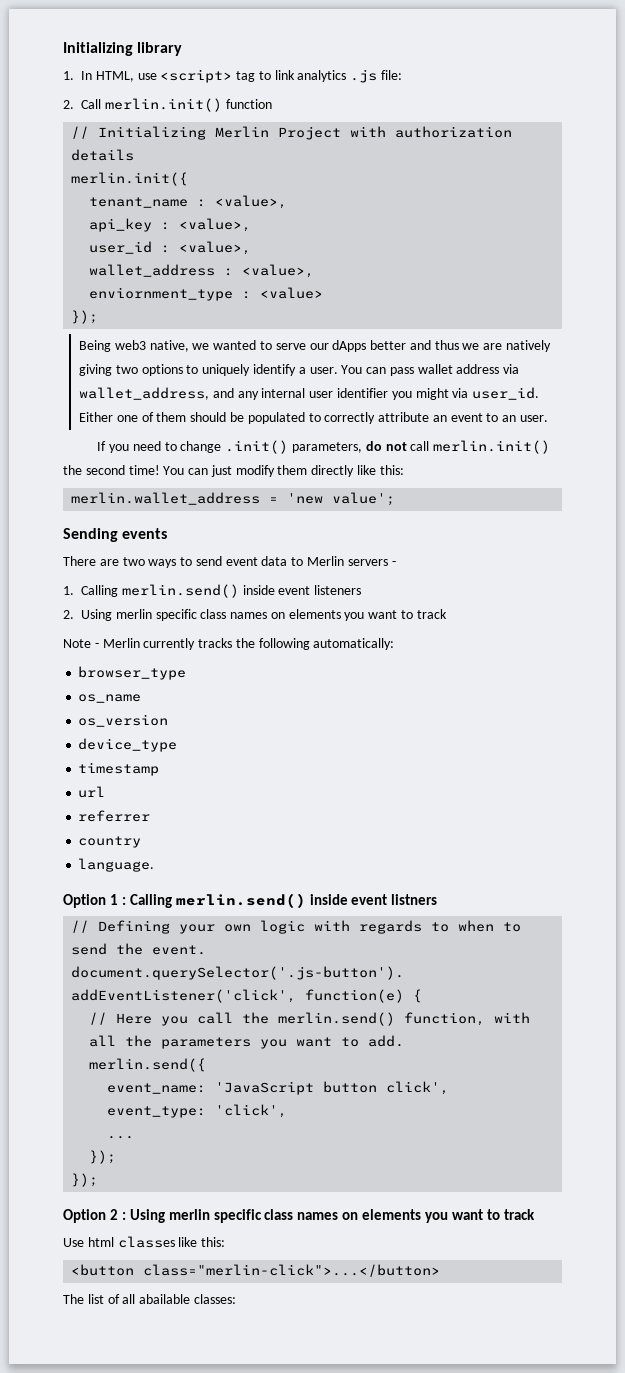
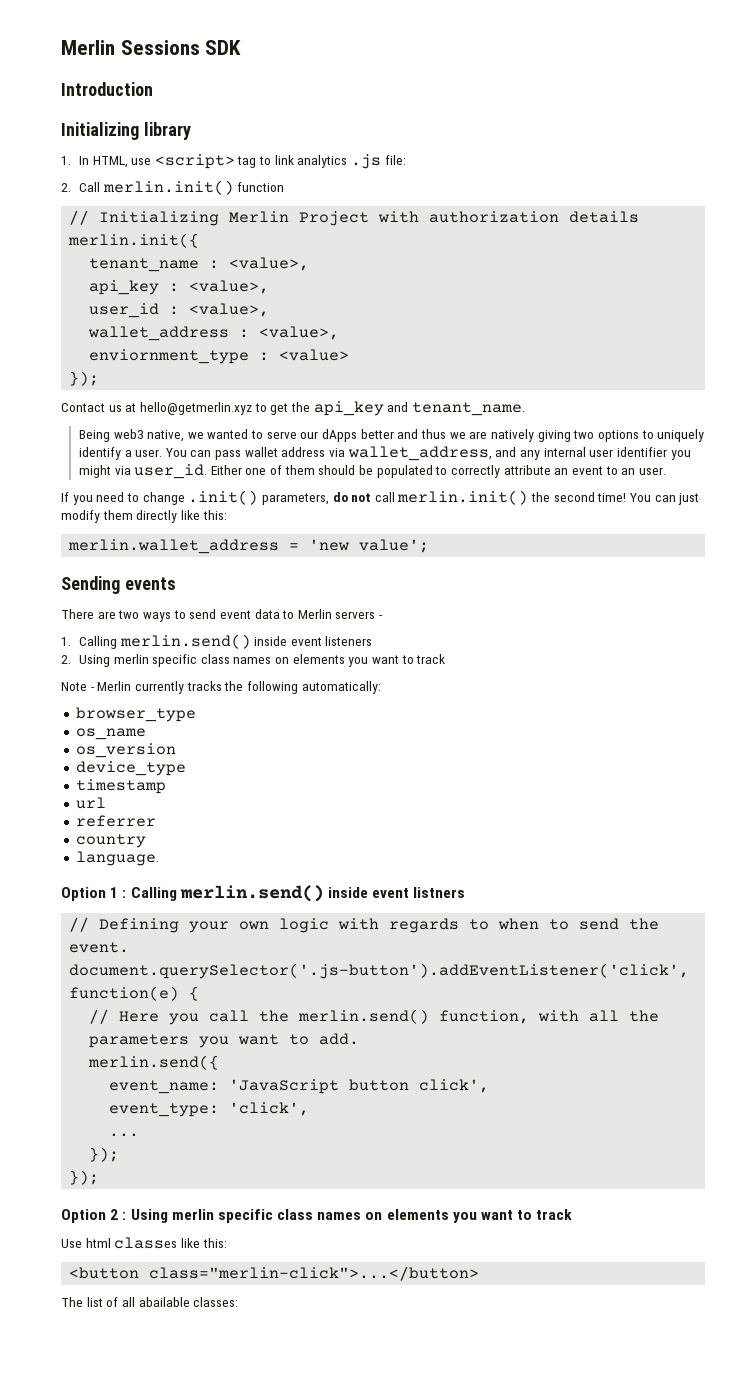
+ Merlin Sessions SDK
+ Introduction
+ Contact us at hello@getmerlin.xyz to get the api_key and tenant_name.

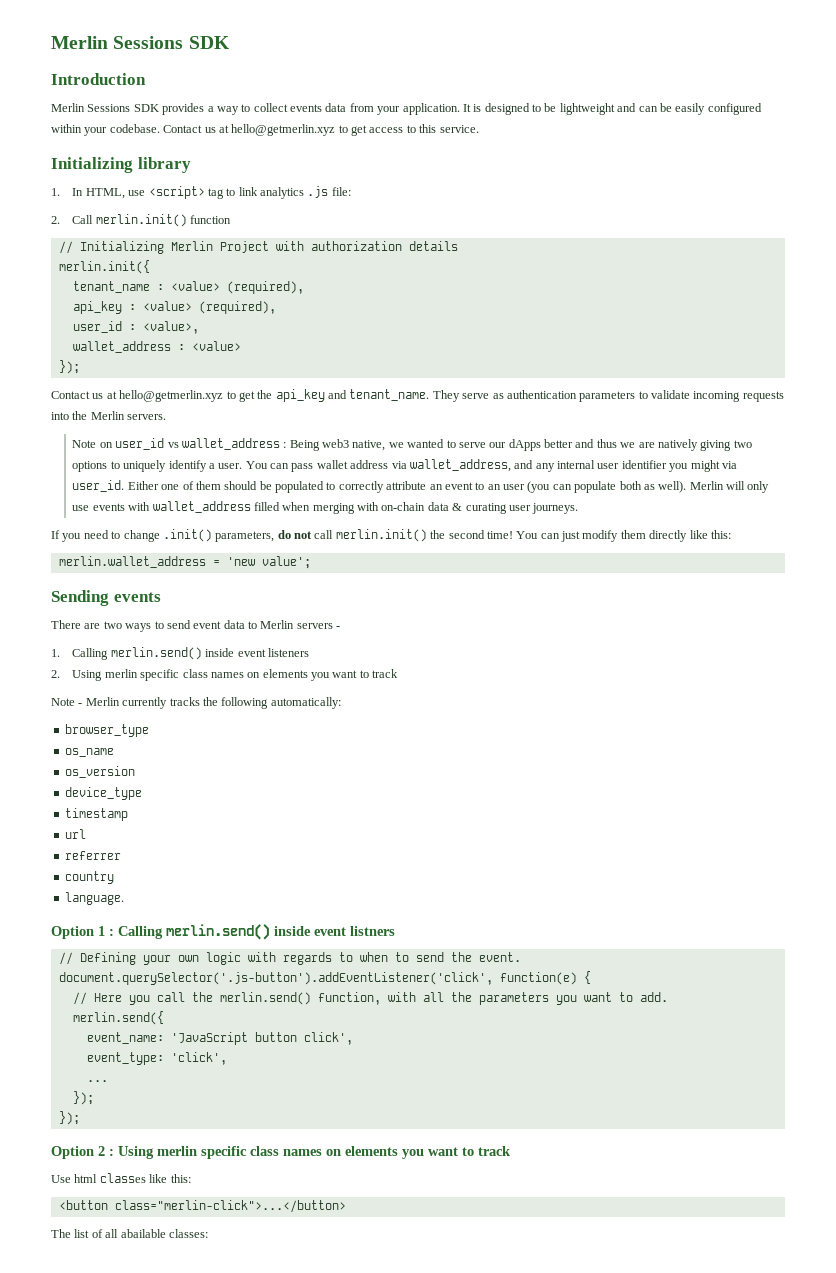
+ Merlin Sessions SDK provides a way to collect events data from your application. It is designed to be lightweight and can be easily configured within your codebase. Contact us at hello@getmerlin.xyz to get access to this service.
- tenant_name : <value>,
+ tenant_name : <value> (required),
- api_key : <value>,
+ api_key : <value> (required),
- wallet_address : <value>,
- enviornment_type : <value>
+ wallet_address : <value>
- Contact us at hello@getmerlin.xyz to get the api_key and tenant_name.
- Being web3 native, we wanted to serve our dApps better and thus we are natively giving two options to uniquely identify a user.
+ Contact us at hello@getmerlin.xyz to get the api_key and tenant_name. They serve as authentication parameters to validate incoming requests into the Merlin servers.
+ Note on user_id vs wallet_address : Being web3 native, we wanted to serve our dApps better and thus we are natively giving two options to uniquely identify a user.
- Either one of them should be populated to correctly attribute an event to an user.
+ Either one of them should be populated to correctly attribute an event to an user (you can populate both as well). Merlin will only use events with wallet_address filled when merging with on-chain data & curating user journeys.

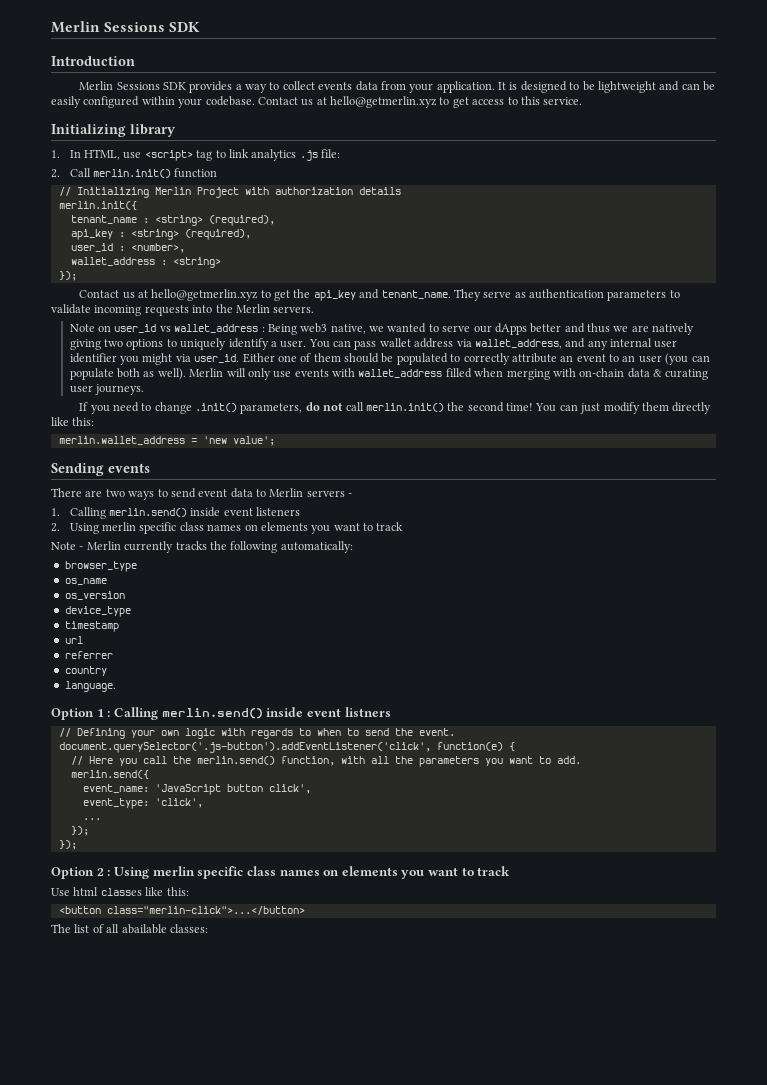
- tenant_name : <value> (required),
+ tenant_name : <string> (required),
- api_key : <value> (required),
+ api_key : <string> (required),
- user_id : <value>,
- wallet_address : <value>
+ user_id : <number>,
+ wallet_address : <string>

